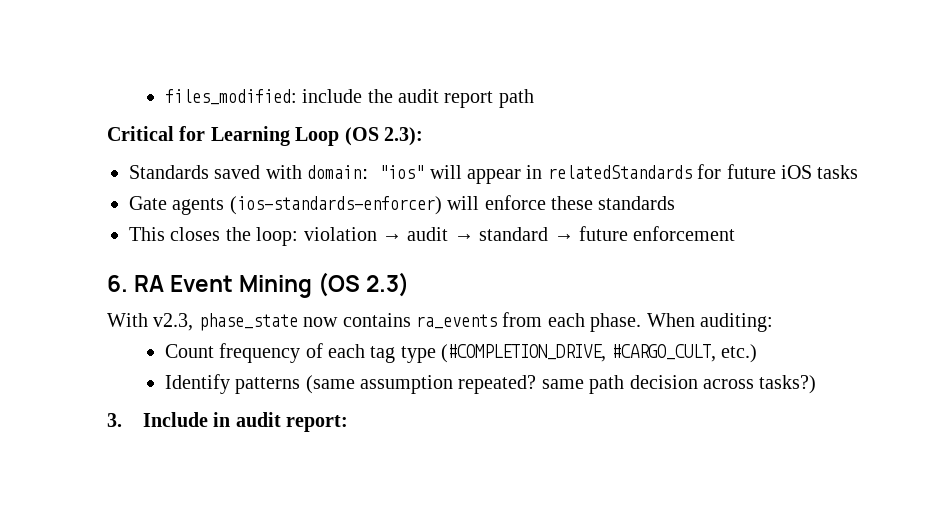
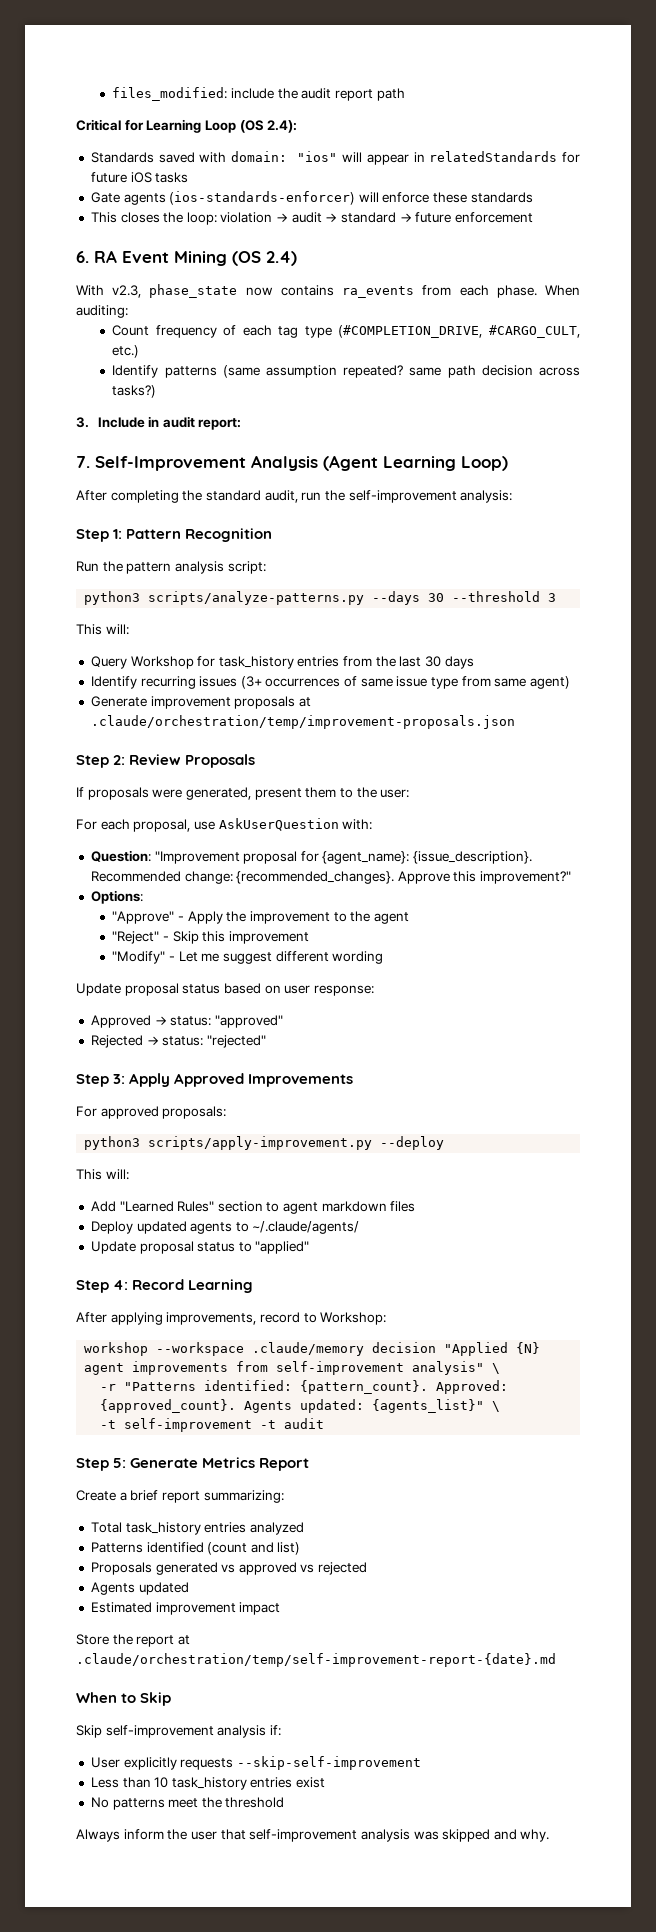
- Critical for Learning Loop (OS 2.3):
+ Critical for Learning Loop (OS 2.4):
- 6. RA Event Mining (OS 2.3)
+ 6. RA Event Mining (OS 2.4)
+ 7. Self-Improvement Analysis (Agent Learning Loop)
+ After completing the standard audit, run the self-improvement analysis:
+ Step 1: Pattern Recognition
+ Run the pattern analysis script:
+ python3 scripts/analyze-patterns.py --days 30 --threshold 3
+ This will:
+ Query Workshop for task_history entries from the last 30 days
+ Identify recurring issues (3+ occurrences of same issue type from same agent)
+ Generate improvement proposals at .claude/orchestration/temp/improvement-proposals.json
+ Step 2: Review Proposals
+ If proposals were generated, present them to the user:
+ For each proposal, use AskUserQuestion with:
+ Question: "Improvement proposal for {agent_name}: {issue_description}. Recommended change: {recommended_changes}. Approve this improvement?"
+ Options:
+ "Approve" - Apply the improvement to the agent
+ "Reject" - Skip this improvement
+ "Modify" - Let me suggest different wording
+ Update proposal status based on user response:
+ Approved → status: "approved"
+ Rejected → status: "rejected"
+ Step 3: Apply Approved Improvements
+ For approved proposals:
+ python3 scripts/apply-improvement.py --deploy
+ This will:
+ Add "Learned Rules" section to agent markdown files
+ Deploy updated agents to ~/.claude/agents/
+ Update proposal status to "applied"
+ Step 4: Record Learning
+ After applying improvements, record to Workshop:
+ workshop --workspace .claude/memory decision "Applied {N} agent improvements from self-improvement analysis" \
+ -r "Patterns identified: {pattern_count}. Approved: {approved_count}. Agents updated: {agents_list}" \
+ -t self-improvement -t audit
+ Step 5: Generate Metrics Report
+ Create a brief report summarizing:
+ Total task_history entries analyzed
+ Patterns identified (count and list)
+ Proposals generated vs approved vs rejected
+ Agents updated
+ Estimated improvement impact
+ Store the report at .claude/orchestration/temp/self-improvement-report-{date}.md
+ When to Skip
+ Skip self-improvement analysis if:
+ User explicitly requests --skip-self-improvement
+ Less than 10 task_history entries exist
+ No patterns meet the threshold
+ Always inform the user that self-improvement analysis was skipped and why.

